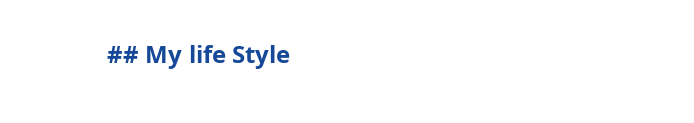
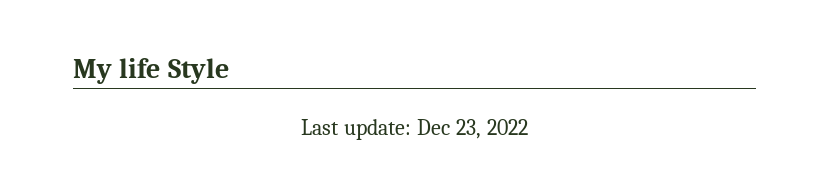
- ## My life Style
+ My life Style
+ Last update: Dec 23, 2022

